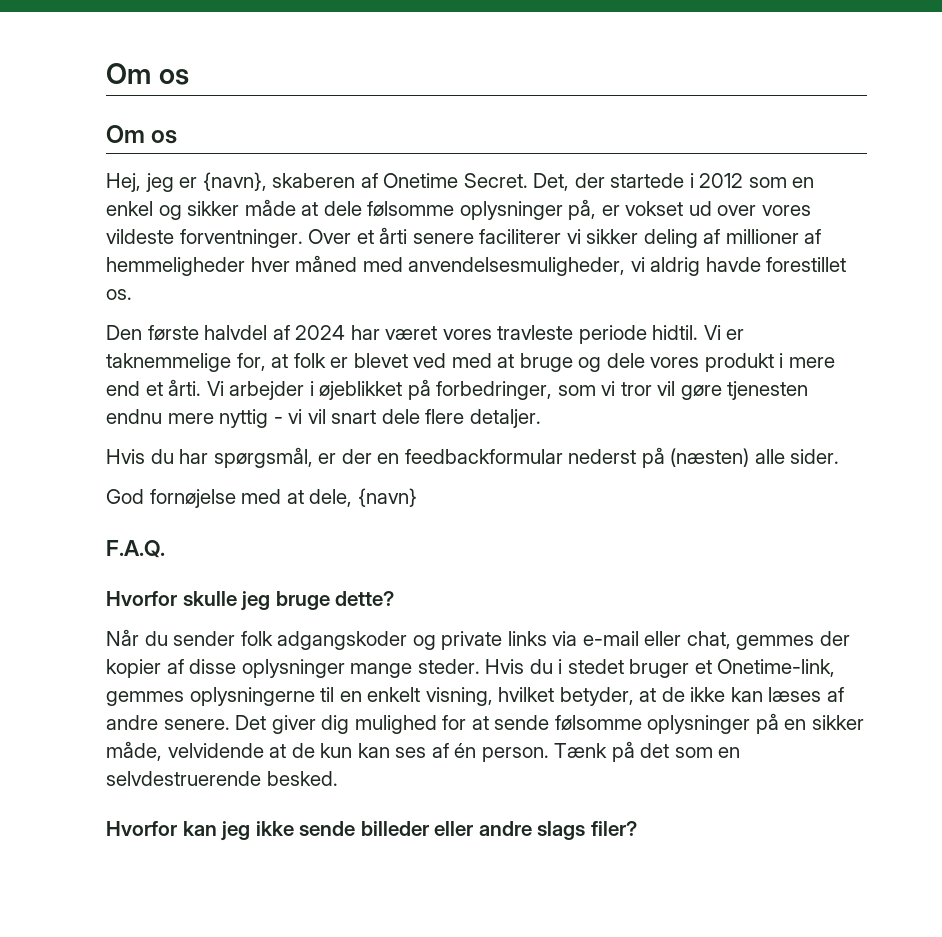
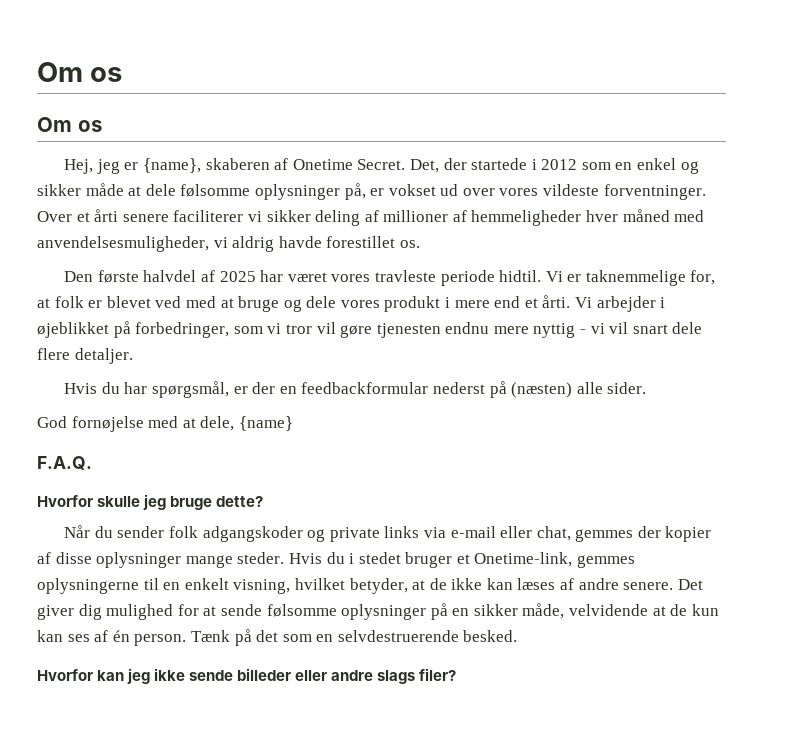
- Hej, jeg er {navn}, skaberen af Onetime Secret.
+ Hej, jeg er {name}, skaberen af Onetime Secret.
- Den første halvdel af 2024 har været vores travleste periode hidtil.
+ Den første halvdel af 2025 har været vores travleste periode hidtil.
- God fornøjelse med at dele, {navn}
+ God fornøjelse med at dele, {name}

